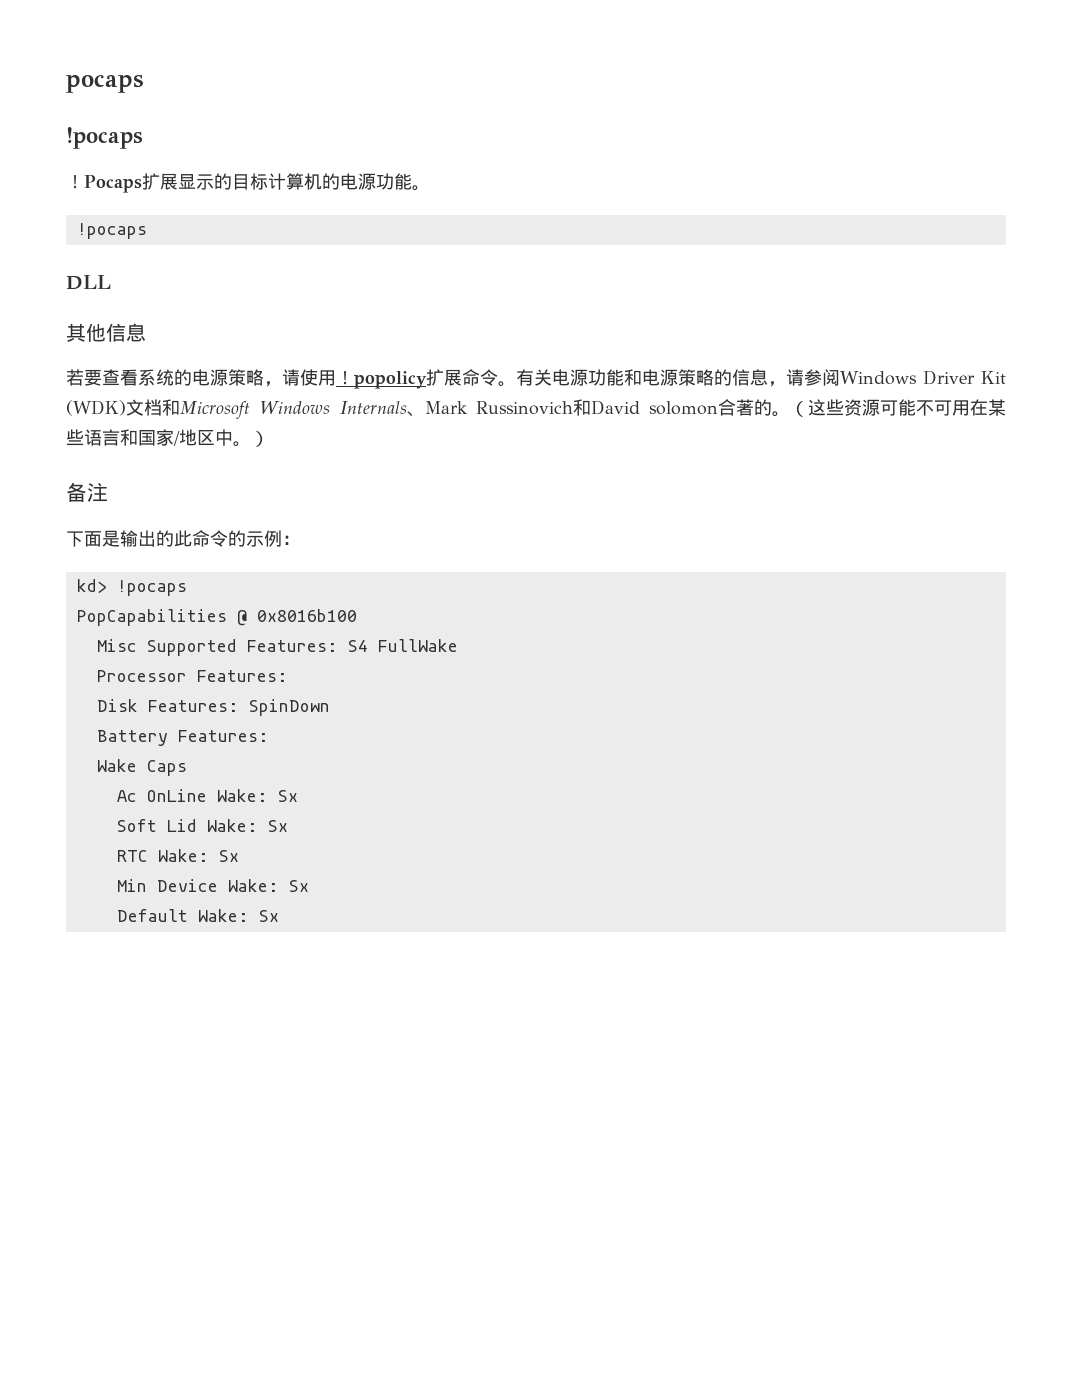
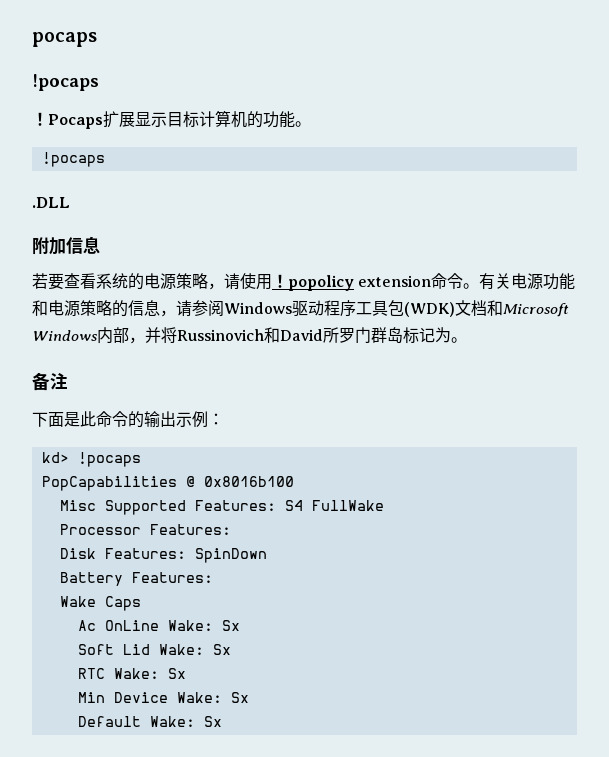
- Pocaps扩展显示的目标计算机的电源功能。
+ Pocaps扩展显示目标计算机的功能。
- DLL
- 其他信息
+ .DLL
+ 附加信息
- 若要查看系统的电源策略，请使用！popolicy扩展命令。
+ 若要查看系统的电源策略，请使用！popolicy extension命令。
- 有关电源功能和电源策略的信息，请参阅Windows Driver Kit (WDK)文档和Microsoft Windows Internals、Mark Russinovich和David solomon合著的。（这些资源可能不可用在某些语言和国家/地区中。）
+ 有关电源功能和电源策略的信息，请参阅Windows驱动程序工具包(WDK)文档和Microsoft Windows内部，并将Russinovich和David所罗门群岛标记为。
- 下面是输出的此命令的示例：
+ 下面是此命令的输出示例：

